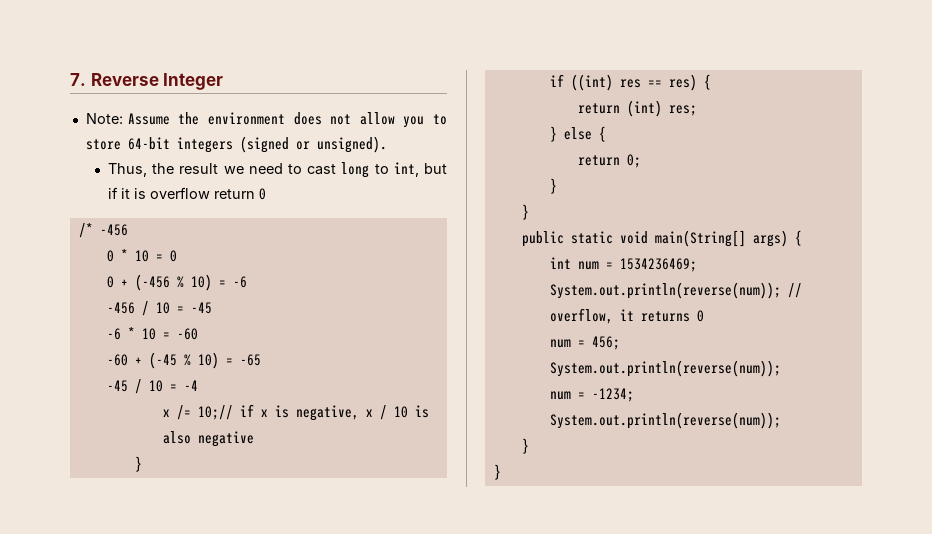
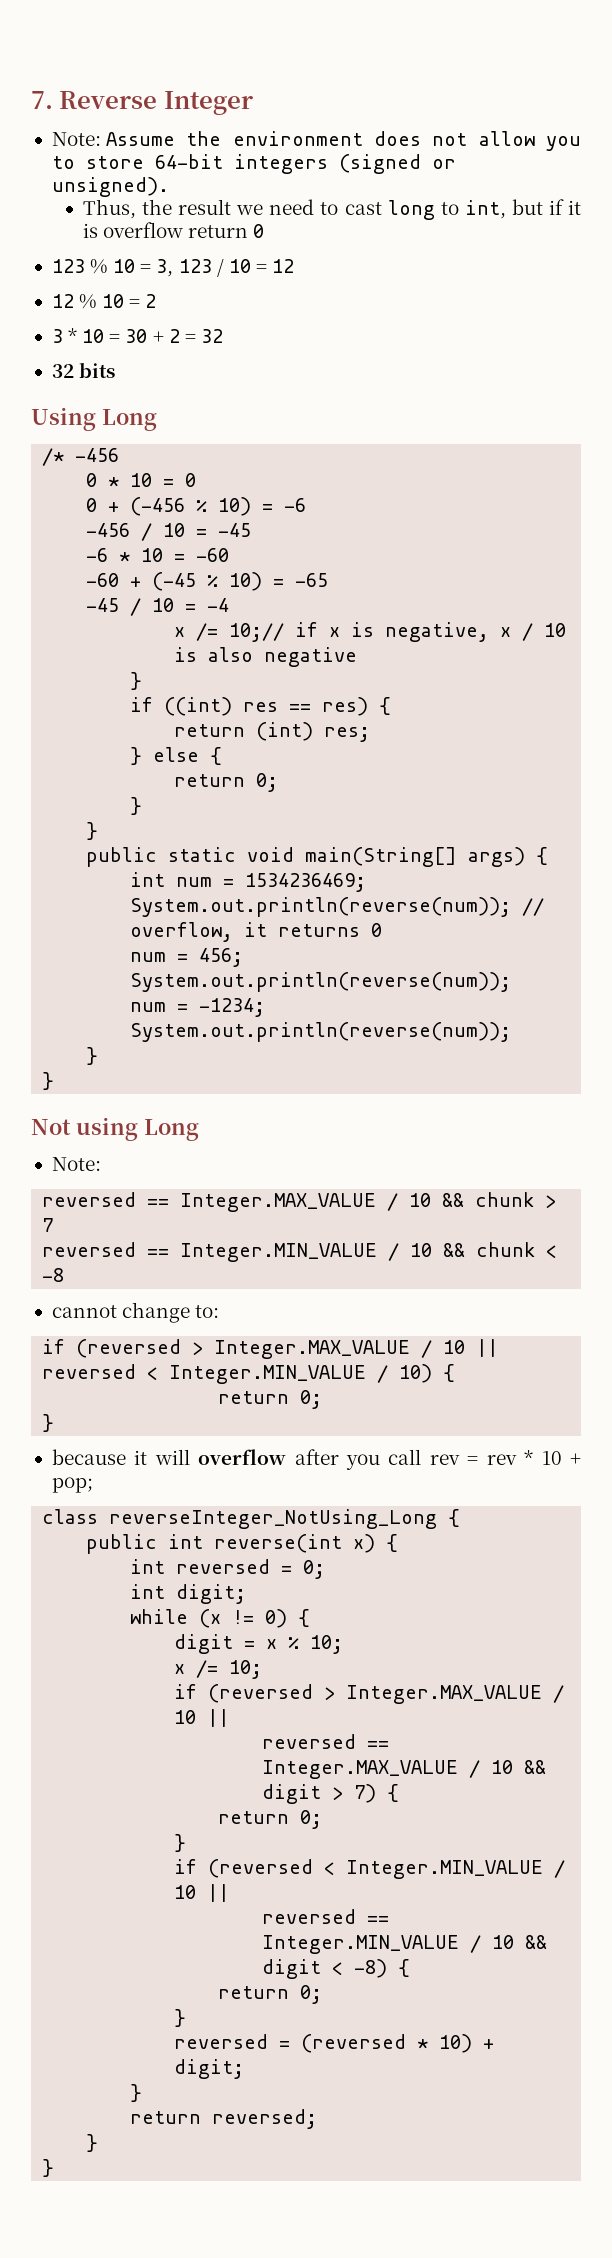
+ 123 % 10 = 3, 123 / 10 = 12
+ 12 % 10 = 2
+ 3 * 10 = 30 + 2 = 32
+ 32 bits
+ Using Long
+ Not using Long
+ Note:
+ reversed == Integer.MAX_VALUE / 10 && chunk > 7
+ reversed == Integer.MIN_VALUE / 10 && chunk < -8
+ cannot change to:
+ if (reversed > Integer.MAX_VALUE / 10 || reversed < Integer.MIN_VALUE / 10) {
+ return 0;
+ }
+ because it will overflow after you call rev = rev * 10 + pop;
+ class reverseInteger_NotUsing_Long {
+ public int reverse(int x) {
+ int reversed = 0;
+ int digit;
+ while (x != 0) {
+ digit = x % 10;
+ x /= 10;
+ if (reversed > Integer.MAX_VALUE / 10 ||
+ reversed == Integer.MAX_VALUE / 10 && digit > 7) {
+ return 0;
+ }
+ if (reversed < Integer.MIN_VALUE / 10 ||
+ reversed == Integer.MIN_VALUE / 10 && digit < -8) {
+ return 0;
+ }
+ reversed = (reversed * 10) + digit;
+ }
+ return reversed;
+ }
+ }

